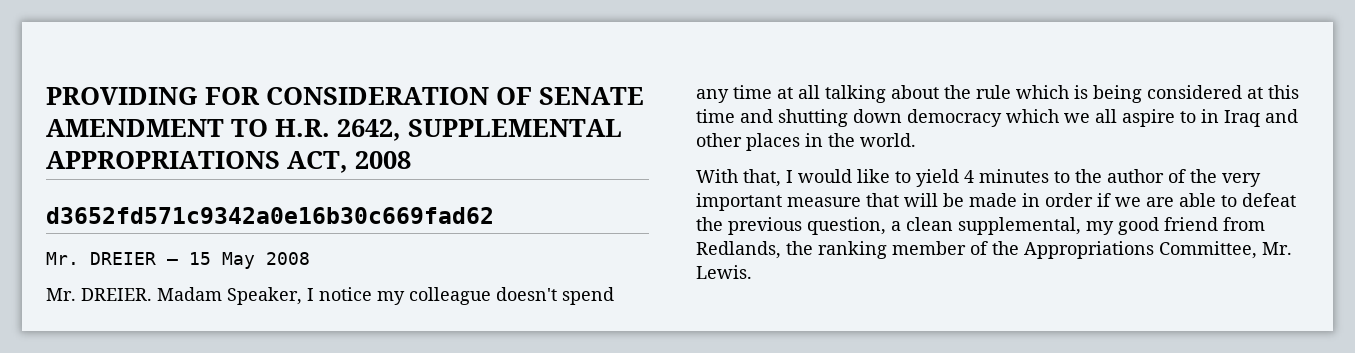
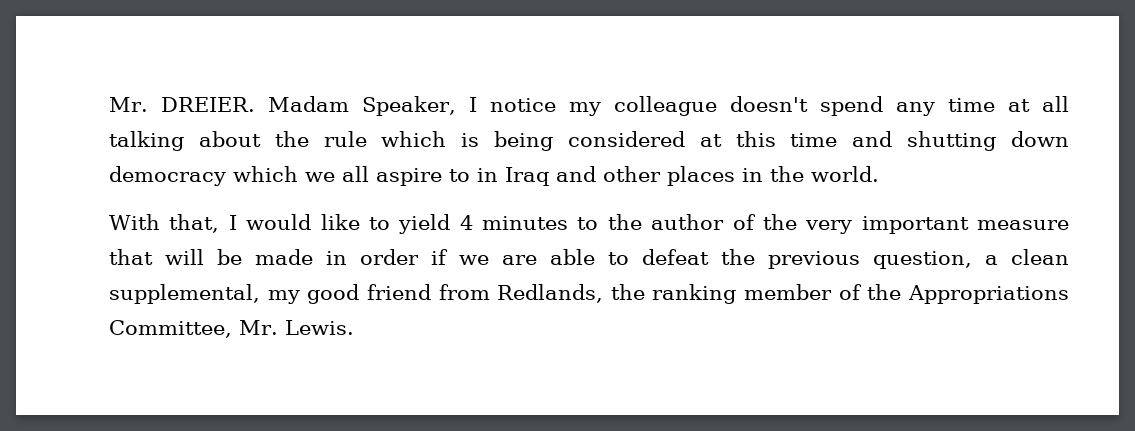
- PROVIDING FOR CONSIDERATION OF SENATE AMENDMENT TO H.R. 2642, SUPPLEMENTAL APPROPRIATIONS ACT, 2008
- d3652fd571c9342a0e16b30c669fad62
- Mr. DREIER — 15 May 2008

